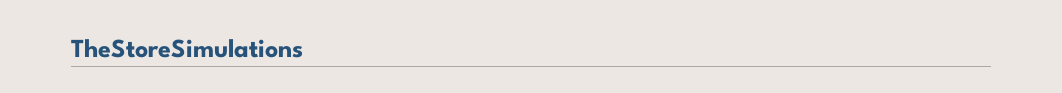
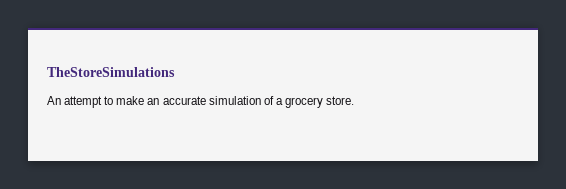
+ An attempt to make an accurate simulation of a grocery store.

